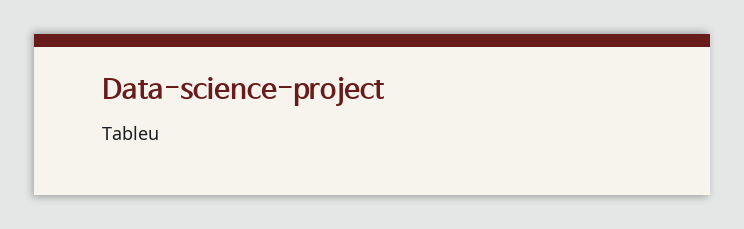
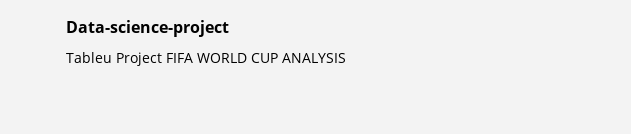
- Tableu
+ Tableu Project FIFA WORLD CUP ANALYSIS

